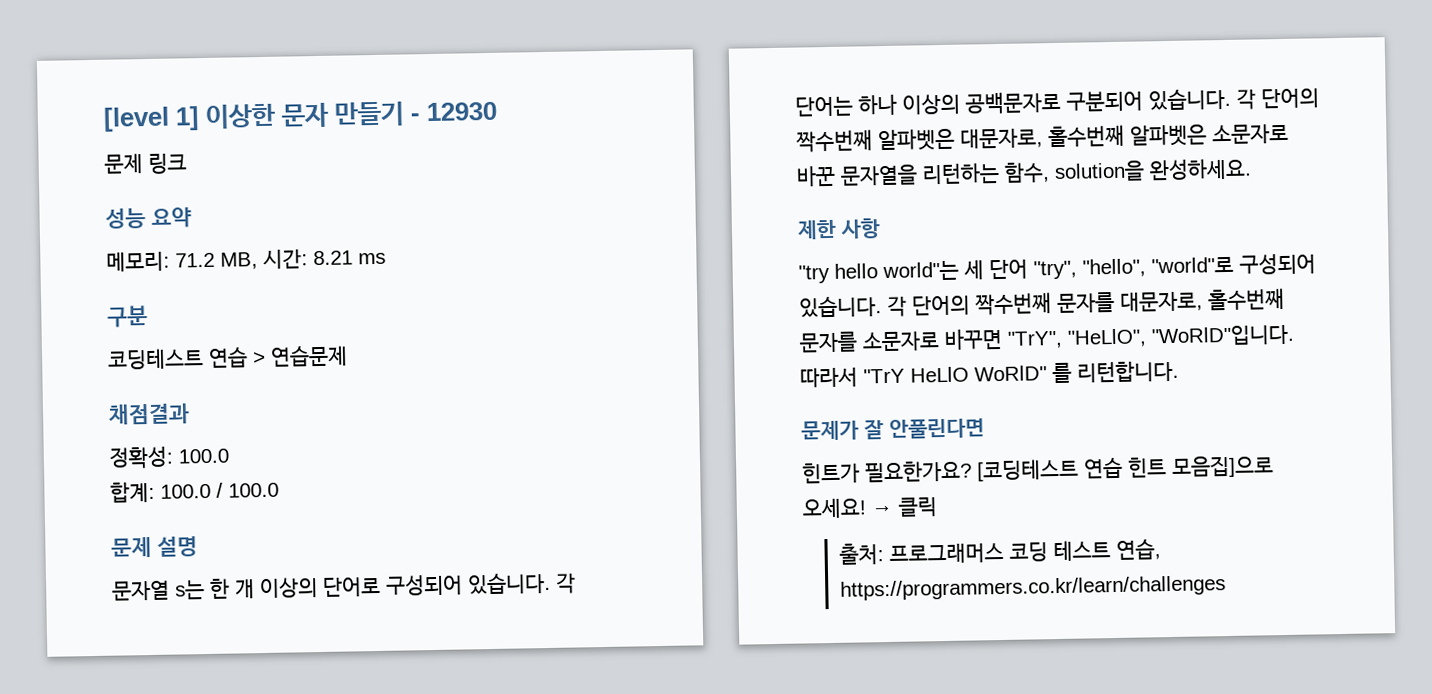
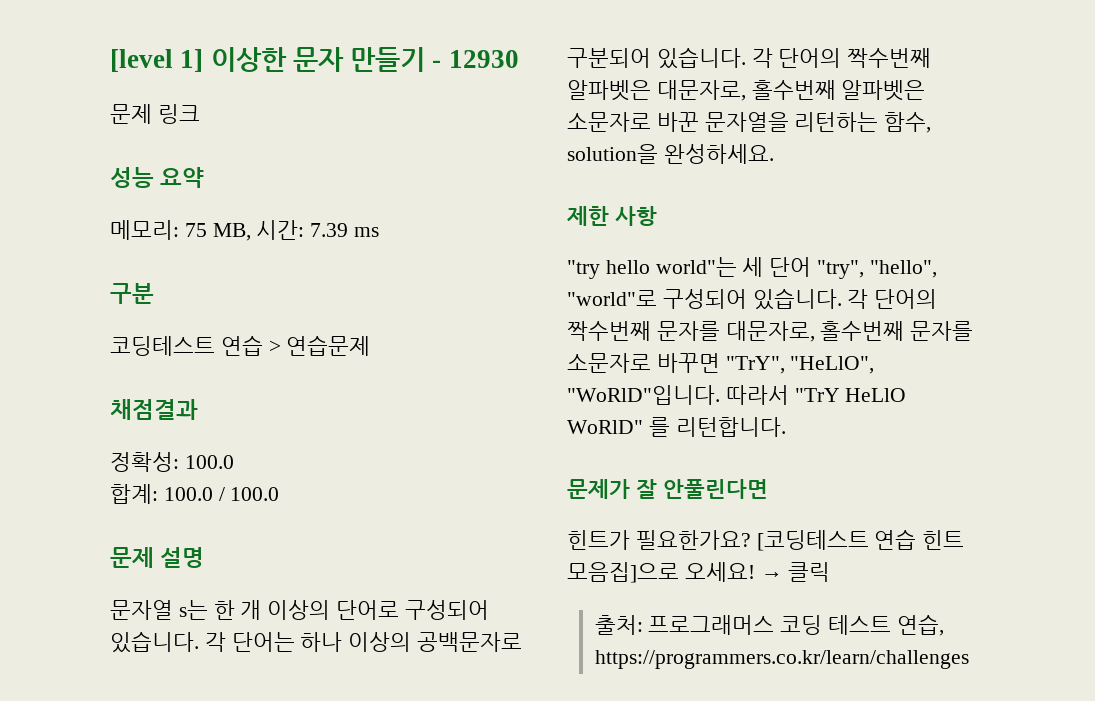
- 메모리: 71.2 MB, 시간: 8.21 ms
+ 메모리: 75 MB, 시간: 7.39 ms

